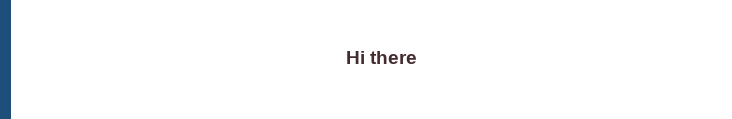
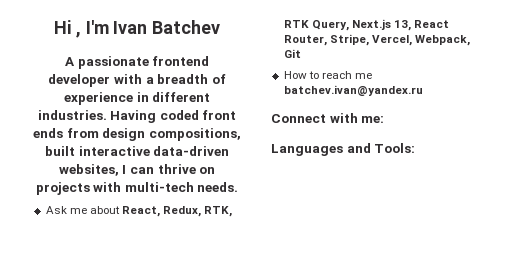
- Hi there
+ Hi , I'm Ivan Batchev
+ A passionate frontend developer with a breadth of experience in different industries. Having coded front ends from design compositions, built interactive data-driven websites, I can thrive on projects with multi-tech needs.
+ Ask me about React, Redux, RTK, RTK Query, Next.js 13, React Router, Stripe, Vercel, Webpack, Git
+ How to reach me batchev.ivan@yandex.ru
+ Connect with me:
+ Languages and Tools:

